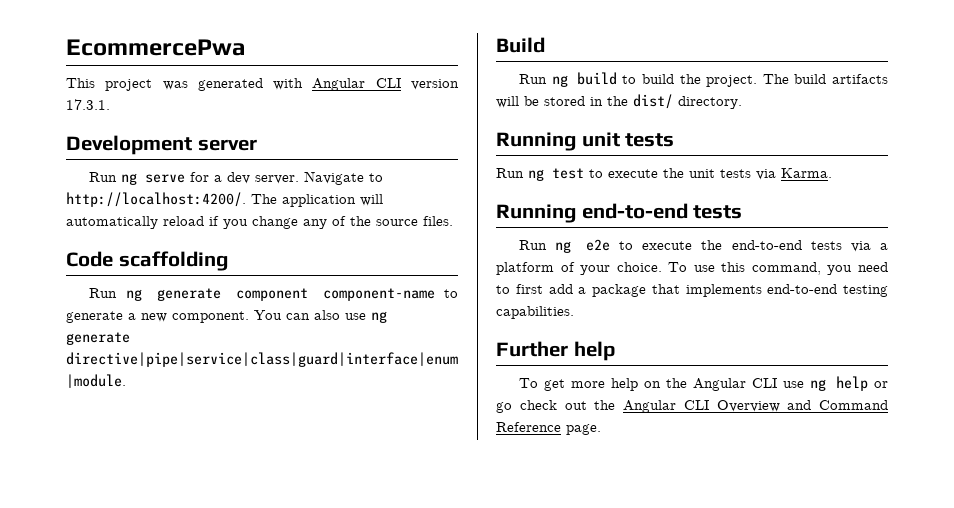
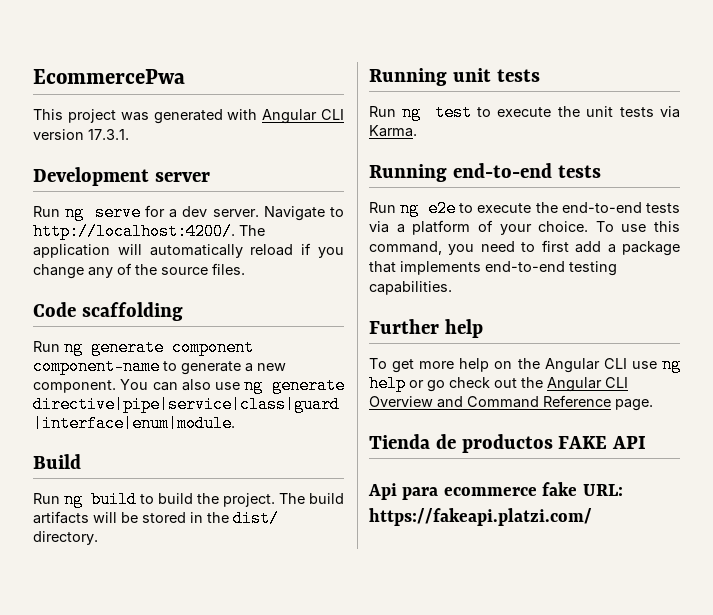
+ Tienda de productos FAKE API
+ Api para ecommerce fake URL: https://fakeapi.platzi.com/

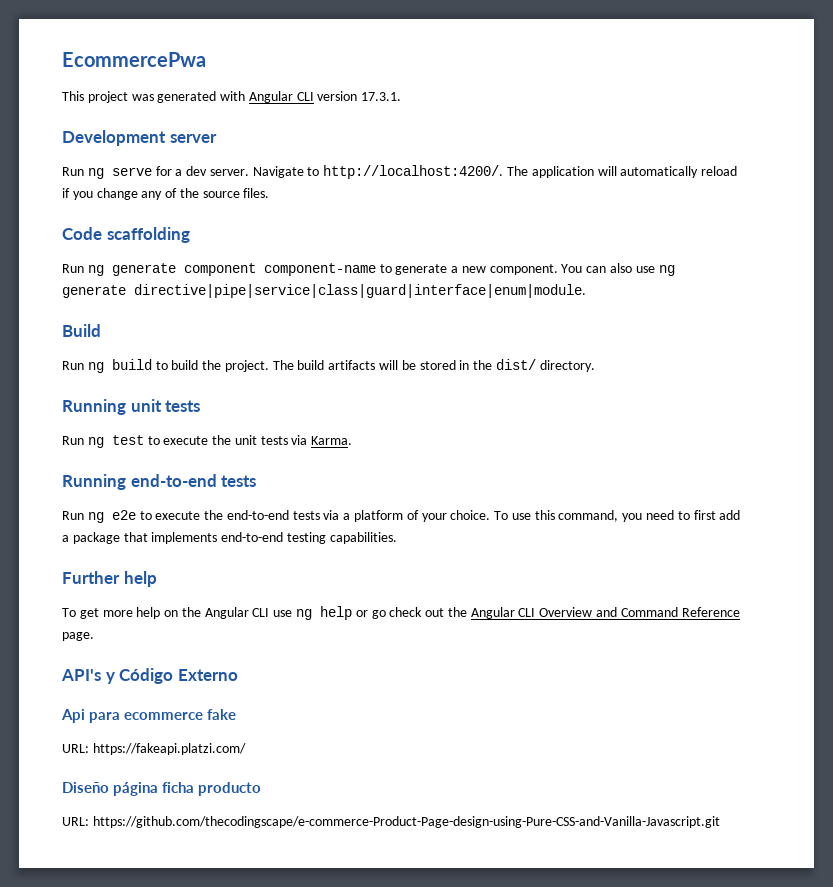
- Tienda de productos FAKE API
+ API's y Código Externo
- Api para ecommerce fake URL: https://fakeapi.platzi.com/
+ Api para ecommerce fake
+ URL: https://fakeapi.platzi.com/
+ Diseño página ficha producto
+ URL: https://github.com/thecodingscape/e-commerce-Product-Page-design-using-Pure-CSS-and-Vanilla-Javascript.git

